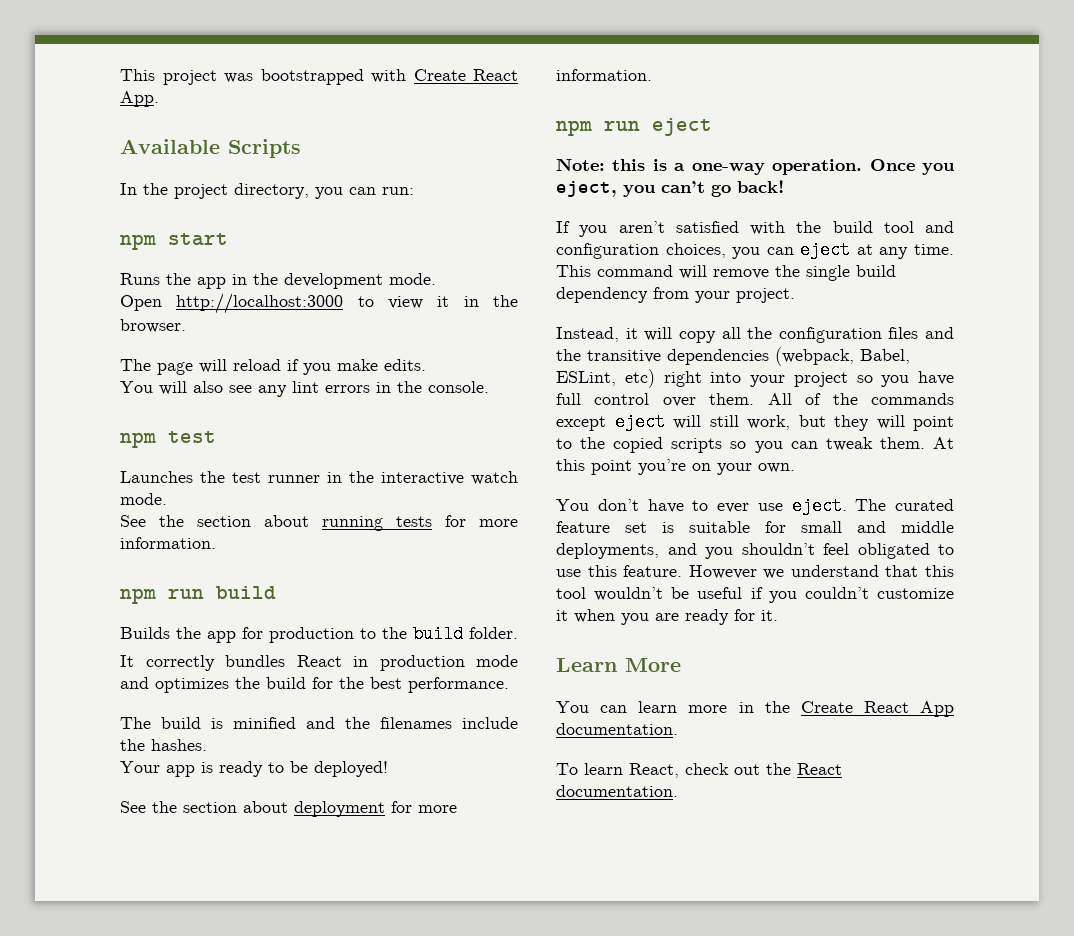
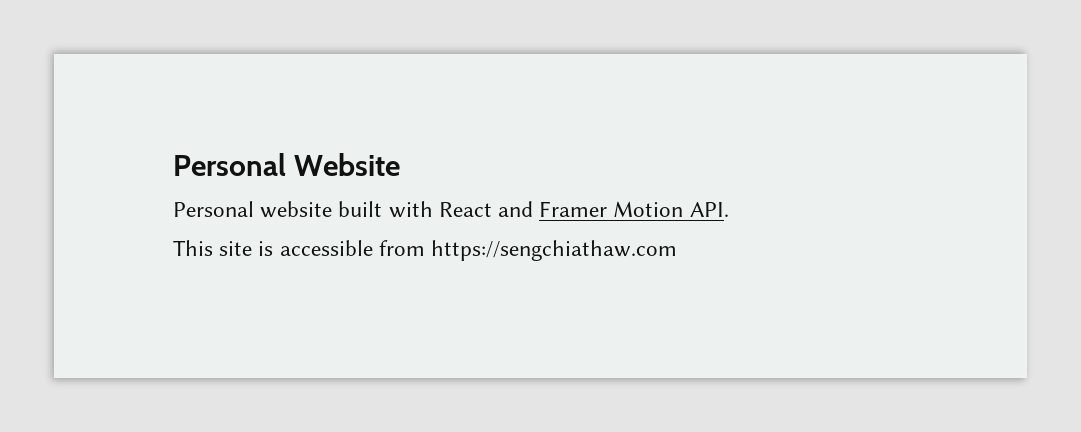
- This project was bootstrapped with Create React App.
- Available Scripts
- In the project directory, you can run:
- npm start
- Runs the app in the development mode.
- Open http://localhost:3000 to view it in the browser.
- The page will reload if you make edits.
- You will also see any lint errors in the console.
- npm test
- Launches the test runner in the interactive watch mode.
- See the section about running tests for more information.
- npm run build
- Builds the app for production to the build folder.
- It correctly bundles React in production mode and optimizes the build for the best performance.
- The build is minified and the filenames include the hashes.
- Your app is ready to be deployed!
- See the section about deployment for more information.
- npm run eject
- Note: this is a one-way operation. Once you eject, you can’t go back!
- If you aren’t satisfied with the build tool and configuration choices, you can eject at any time. This command will remove the single build dependency from your project.
- Instead, it will copy all the configuration files and the transitive dependencies (webpack, Babel, ESLint, etc) right into your project so you have full control over them. All of the commands except eject will still work, but they will point to the copied scripts so you can tweak them. At this point you’re on your own.
- You don’t have to ever use eject. The curated feature set is suitable for small and middle deployments, and you shouldn’t feel obligated to use this feature. However we understand that this tool wouldn’t be useful if you couldn’t customize it when you are ready for it.
- Learn More
- You can learn more in the Create React App documentation.
- To learn React, check out the React documentation.
+ Personal Website
+ Personal website built with React and Framer Motion API.
+ This site is accessible from https://sengchiathaw.com

